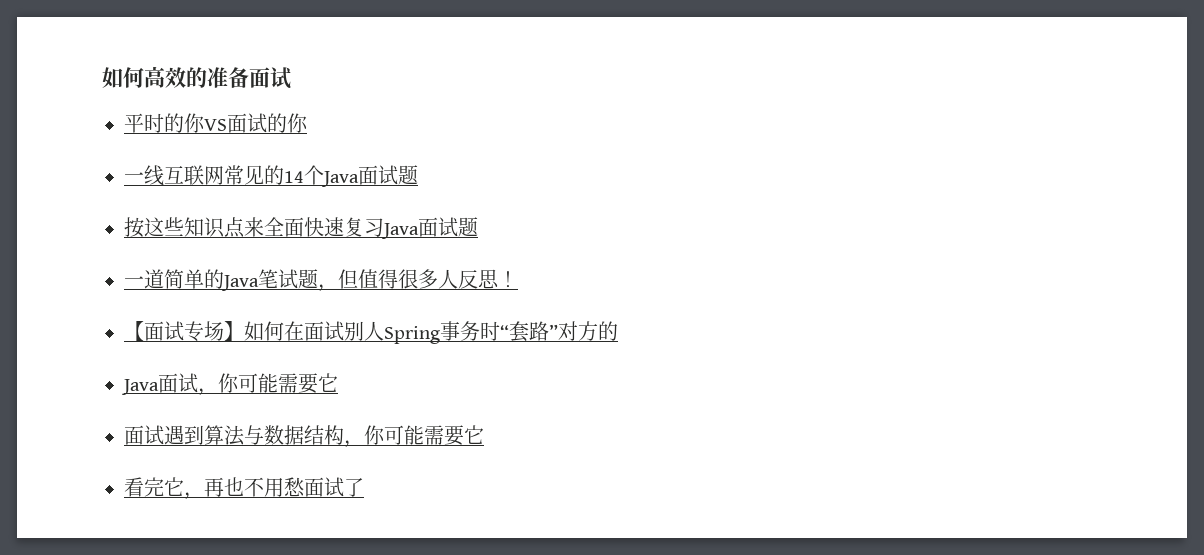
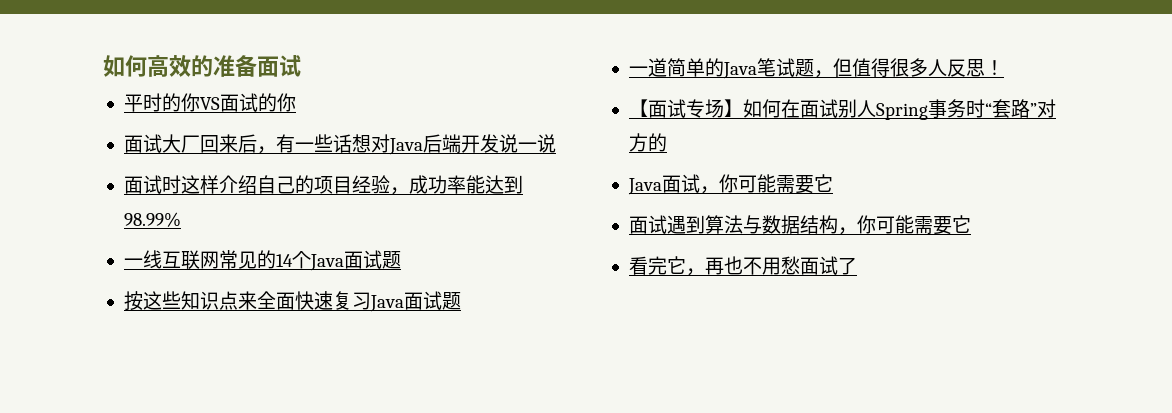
+ 面试大厂回来后，有一些话想对Java后端开发说一说
+ 面试时这样介绍自己的项目经验，成功率能达到98.99%

